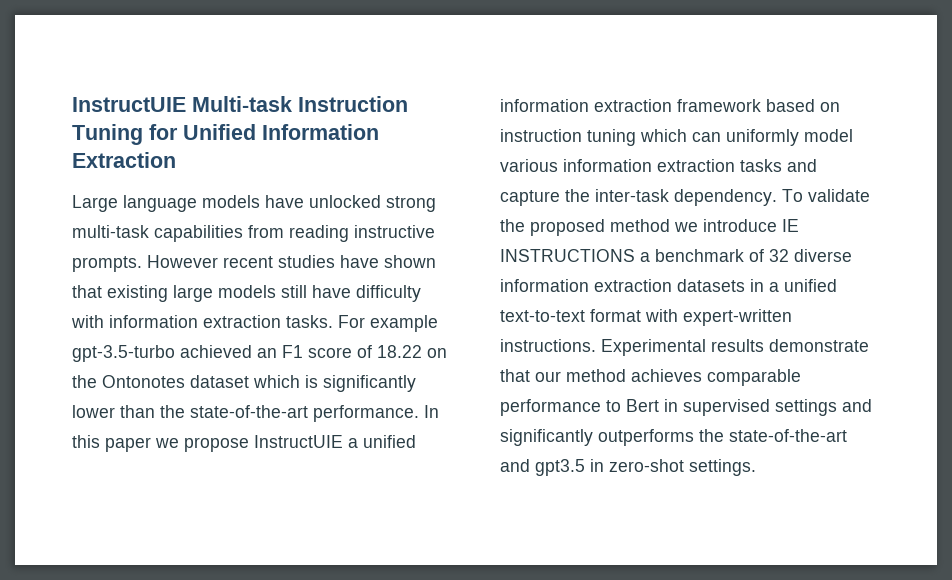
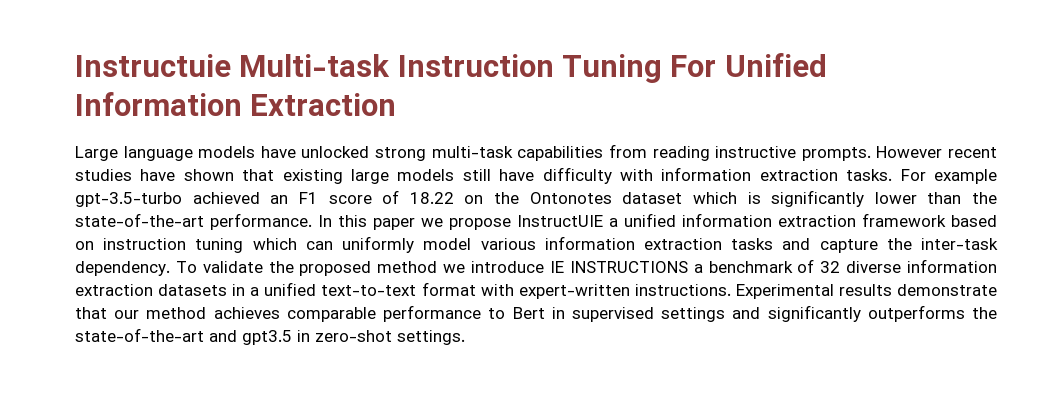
- InstructUIE Multi-task Instruction Tuning for Unified Information Extraction
+ Instructuie Multi-task Instruction Tuning For Unified Information Extraction

